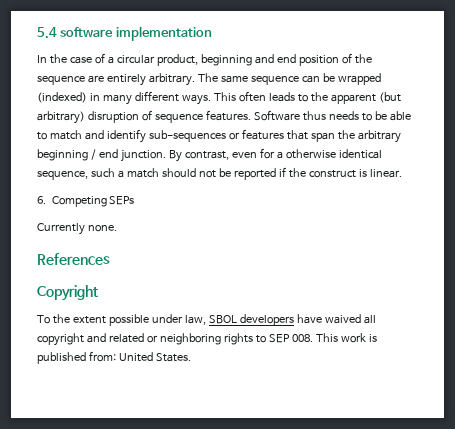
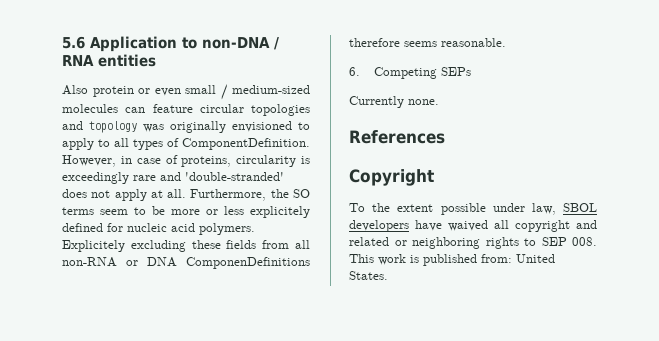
- 5.4 software implementation
- In the case of a circular product, beginning and end position of the sequence are entirely arbitrary. The same sequence can be wrapped (indexed) in many different ways. This often leads to the apparent (but arbitrary) disruption of sequence features. Software thus needs to be able to match and identify sub-sequences or features that span the arbitrary beginning / end junction. By contrast, even for a otherwise identical sequence, such a match should not be reported if the construct is linear.
+ 5.6 Application to non-DNA / RNA entities
+ Also protein or even small / medium-sized molecules can feature circular topologies and topology was originally envisioned to apply to all types of ComponentDefinition. However, in case of proteins, circularity is exceedingly rare and 'double-stranded' does not apply at all. Furthermore, the SO terms seem to be more or less explicitely defined for nucleic acid polymers. Explicitely excluding these fields from all non-RNA or DNA ComponenDefinitions therefore seems reasonable.

